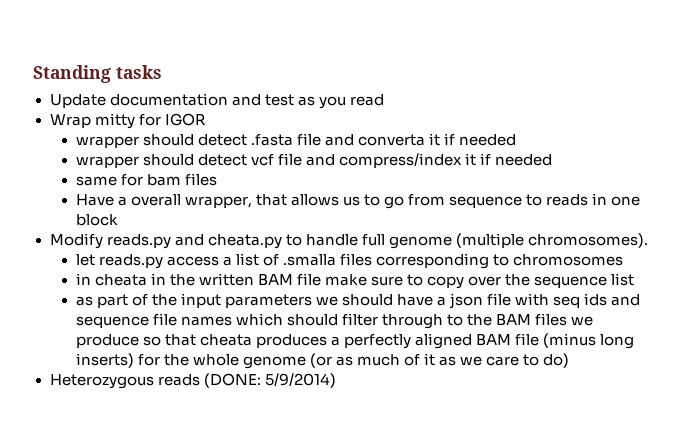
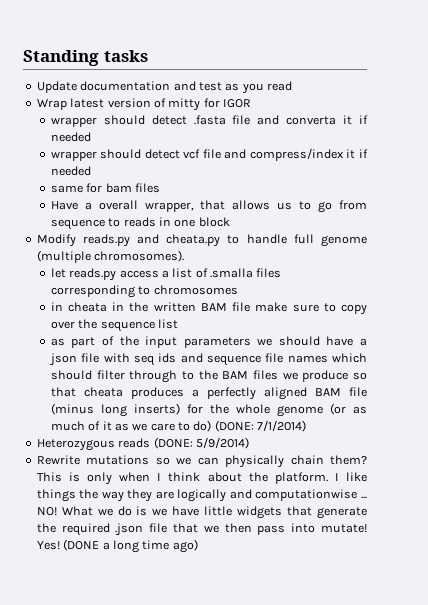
- Wrap mitty for IGOR
+ Wrap latest version of mitty for IGOR
- as part of the input parameters we should have a json file with seq ids and sequence file names which should filter through to the BAM files we produce so that cheata produces a perfectly aligned BAM file (minus long inserts) for the whole genome (or as much of it as we care to do)
+ as part of the input parameters we should have a json file with seq ids and sequence file names which should filter through to the BAM files we produce so that cheata produces a perfectly aligned BAM file (minus long inserts) for the whole genome (or as much of it as we care to do) (DONE: 7/1/2014)
+ Rewrite mutations so we can physically chain them? This is only when I think about the platform. I like things the way they are logically and computationwise ... NO! What we do is we have little widgets that generate the required .json file that we then pass into mutate! Yes! (DONE a long time ago)

